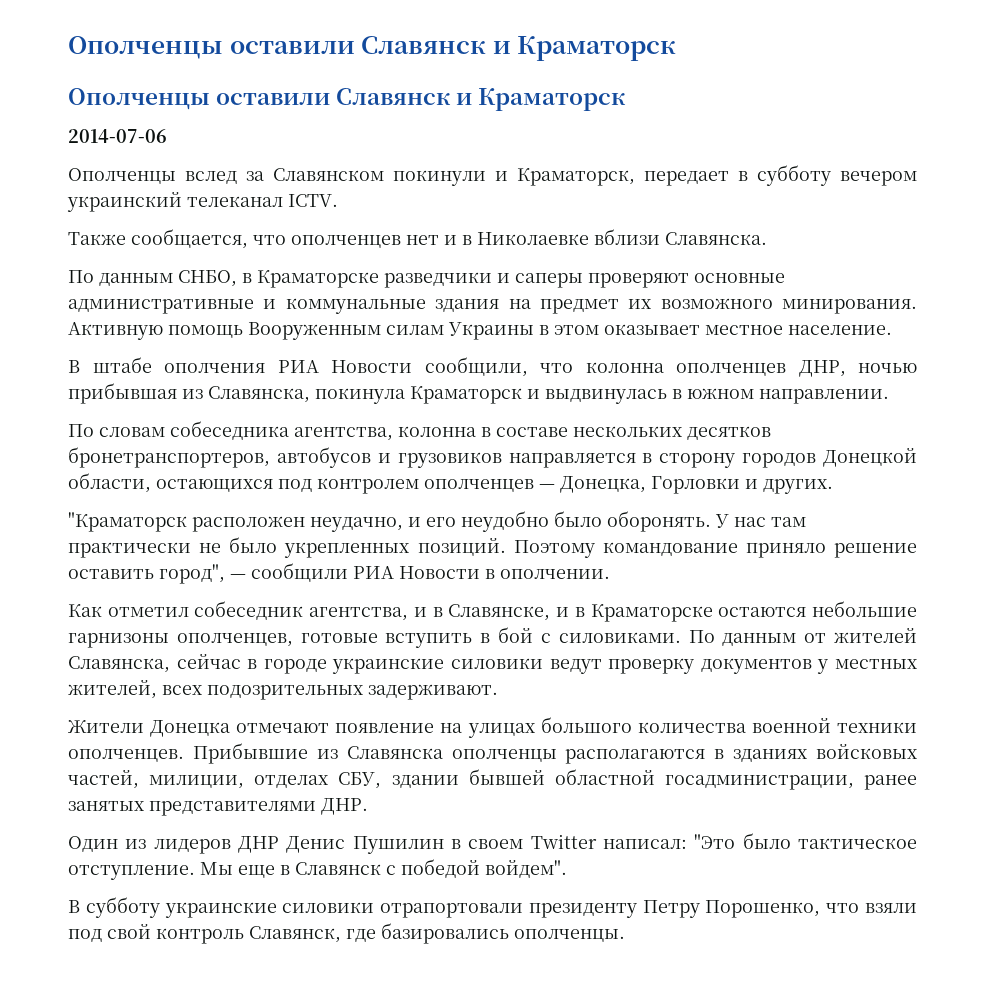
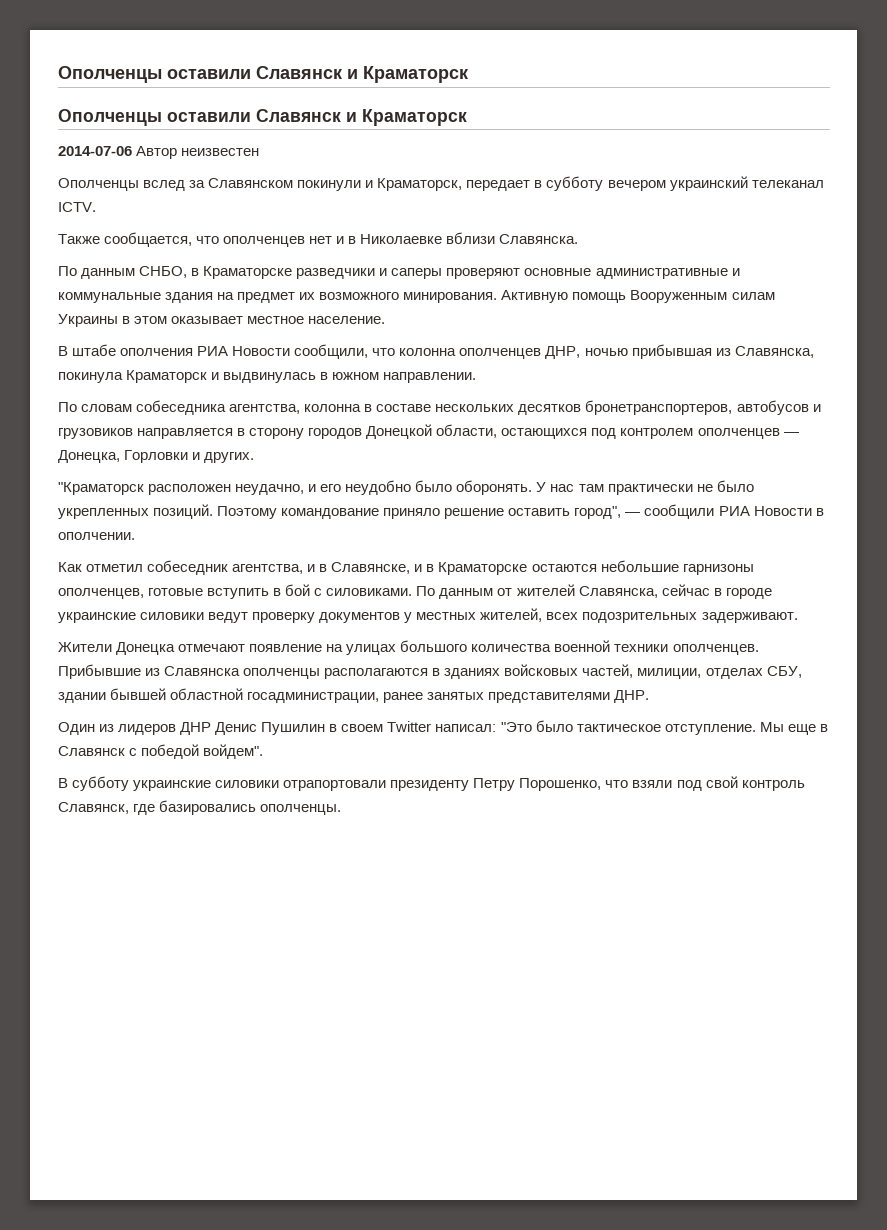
- 2014-07-06
+ 2014-07-06 Автор неизвестен

